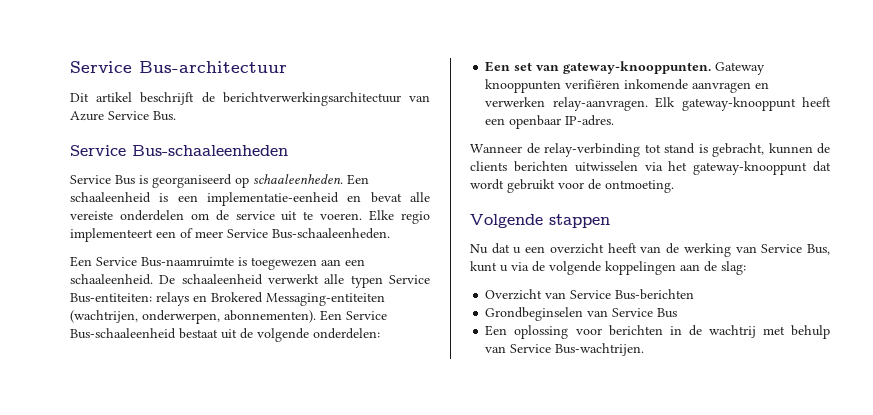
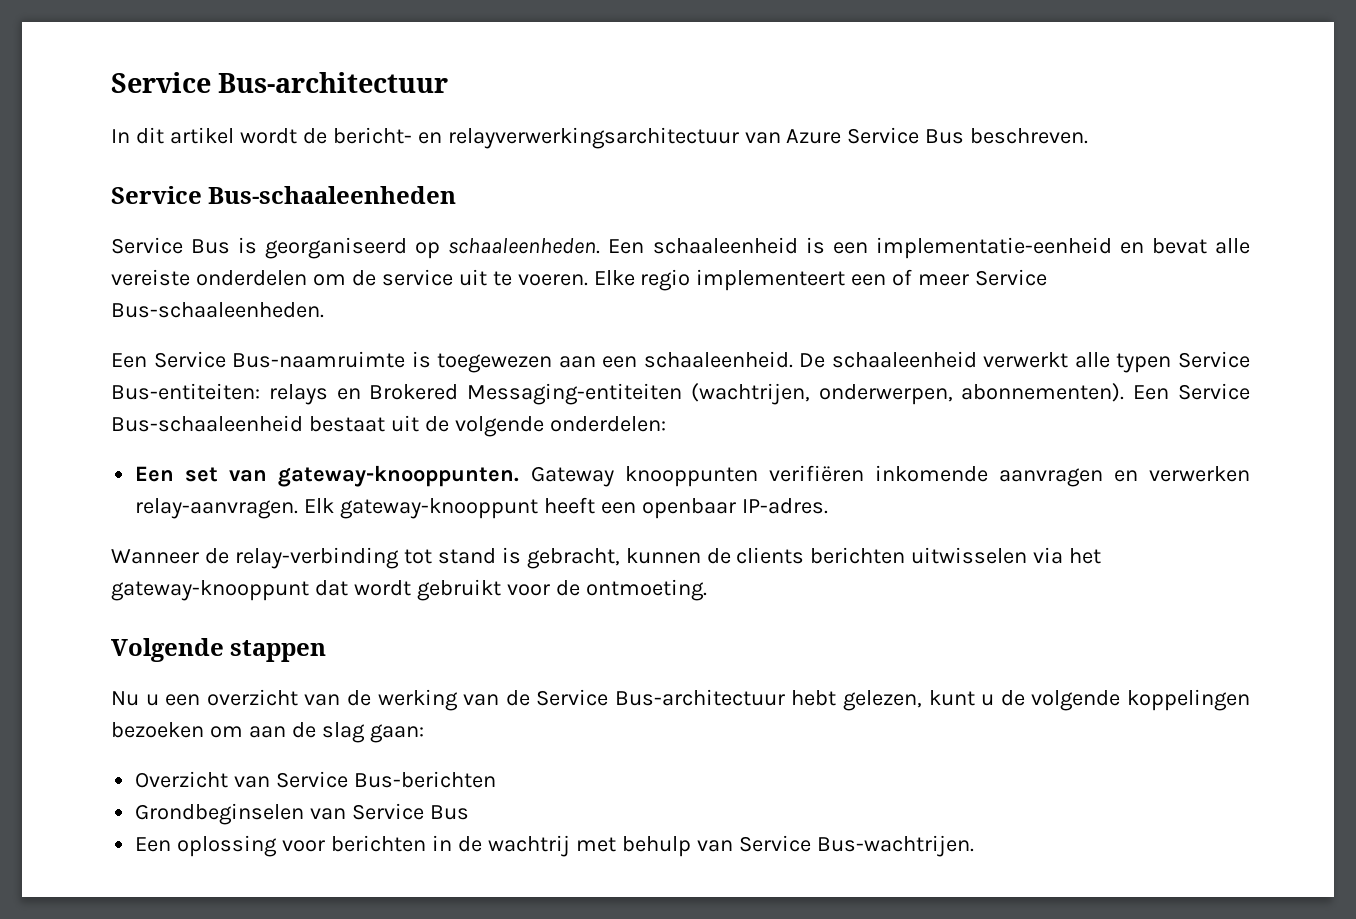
- Dit artikel beschrijft de berichtverwerkingsarchitectuur van Azure Service Bus.
+ In dit artikel wordt de bericht- en relayverwerkingsarchitectuur van Azure Service Bus beschreven.
- Nu dat u een overzicht heeft van de werking van Service Bus, kunt u via de volgende koppelingen aan de slag:
+ Nu u een overzicht van de werking van de Service Bus-architectuur hebt gelezen, kunt u de volgende koppelingen bezoeken om aan de slag gaan:

